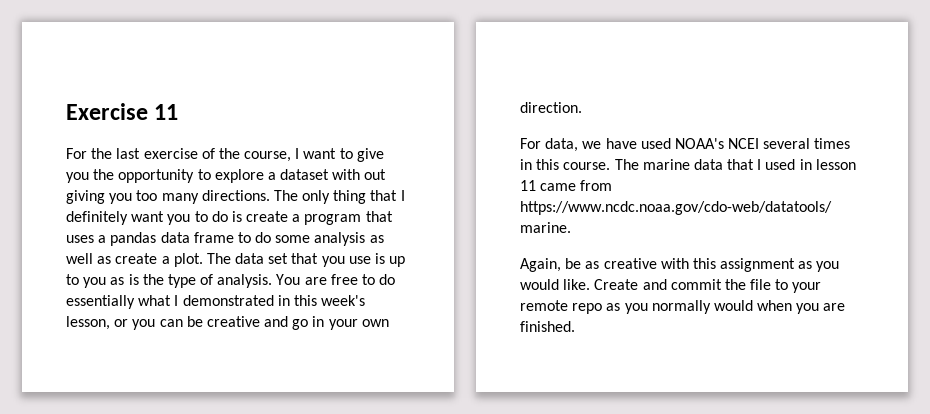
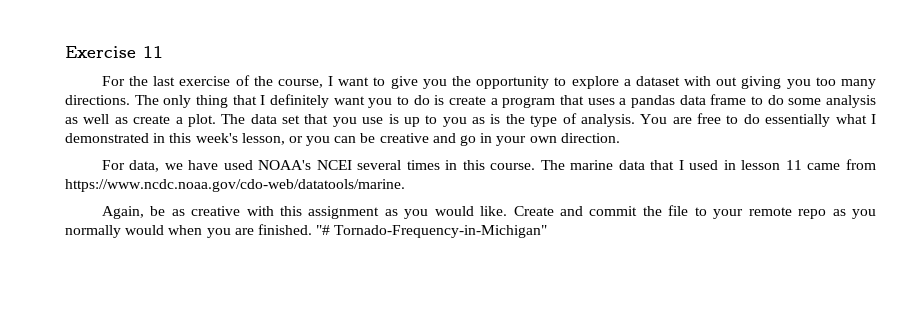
+ "# Tornado-Frequency-in-Michigan"

